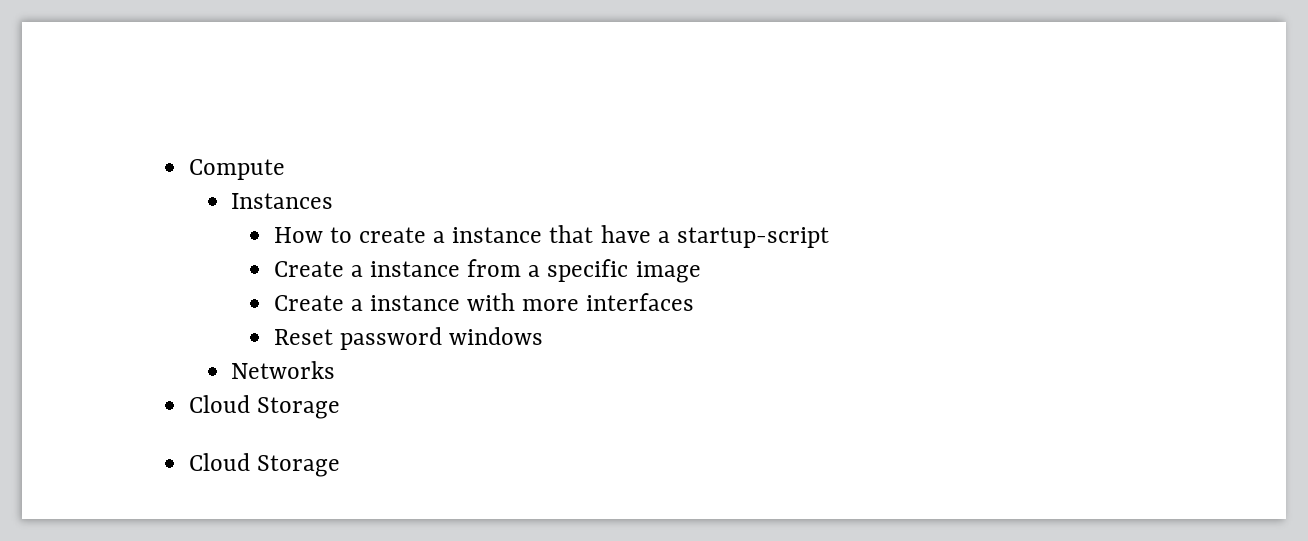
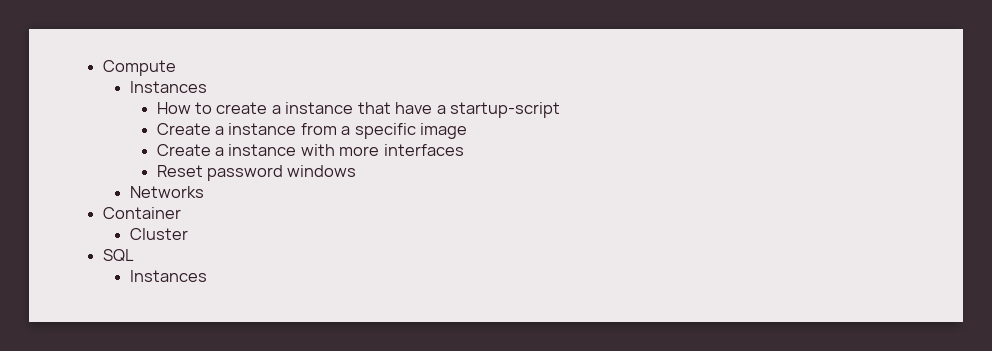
  Networks
- Cloud Storage
- Cloud Storage
+ Container
+ Cluster
+ SQL
+ Instances

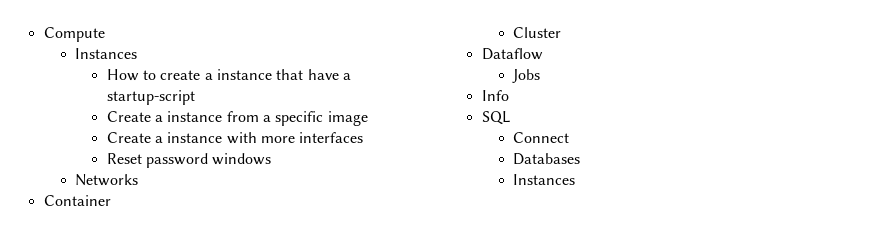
+ Dataflow
+ Jobs
+ Info
+ Connect
+ Databases

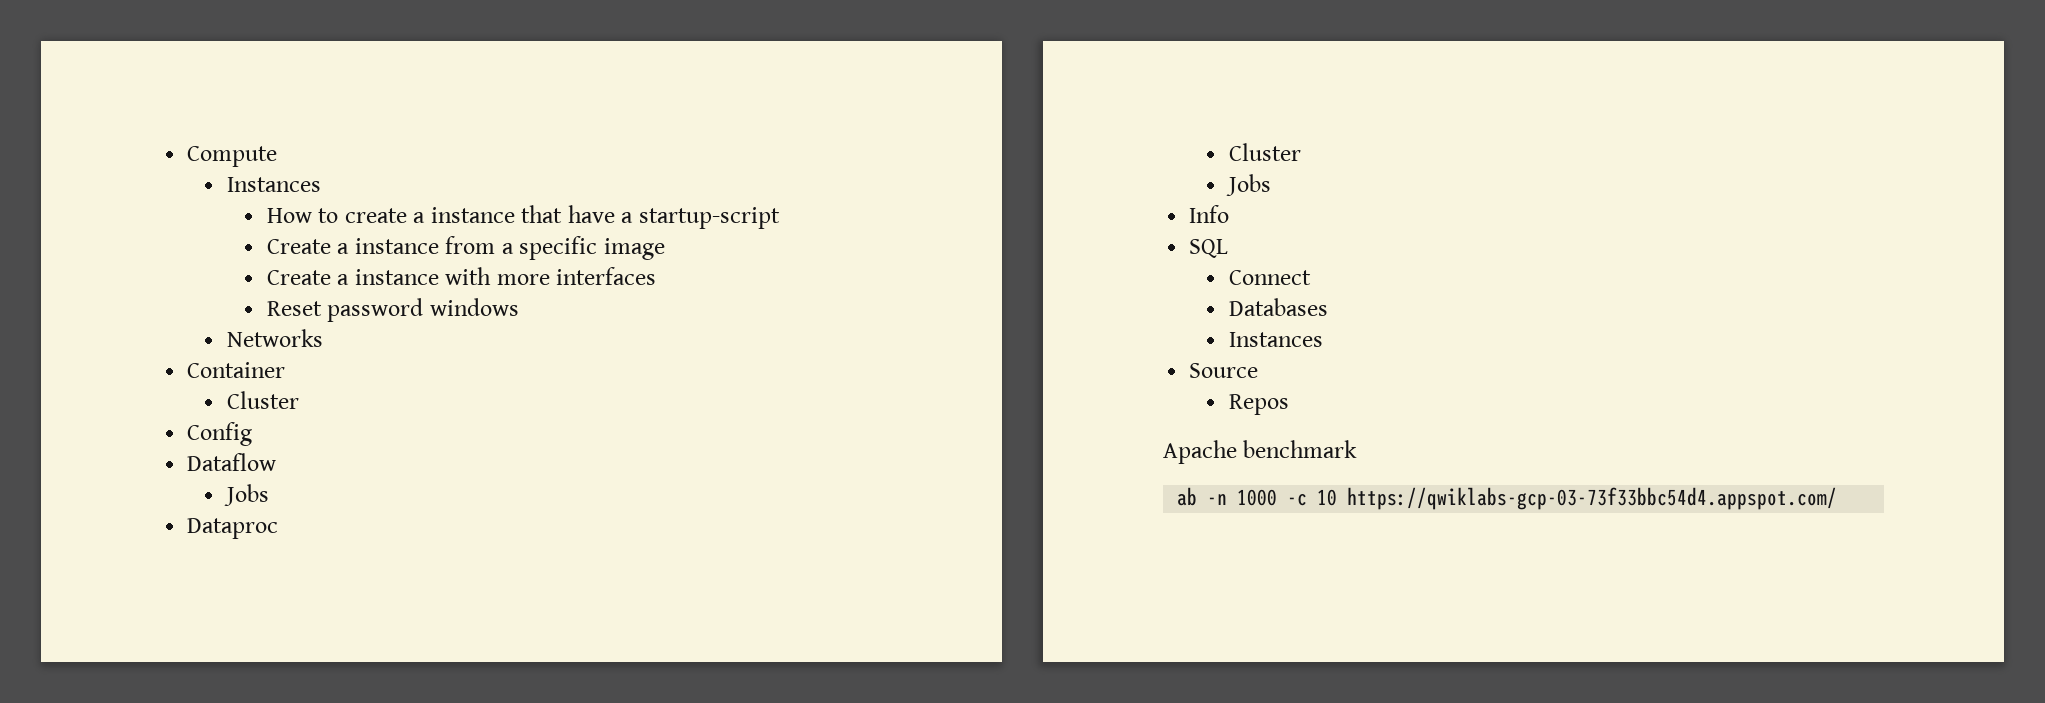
+ Config
+ Dataproc
+ Cluster
+ Jobs
+ Source
+ Repos
+ Apache benchmark
+ ab -n 1000 -c 10 https://qwiklabs-gcp-03-73f33bbc54d4.appspot.com/

